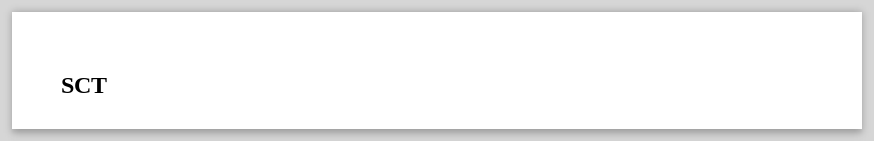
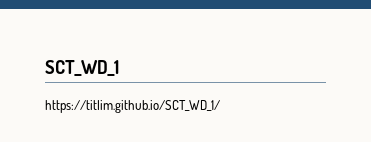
- SCT
+ SCT_WD_1
+ https://titlim.github.io/SCT_WD_1/

